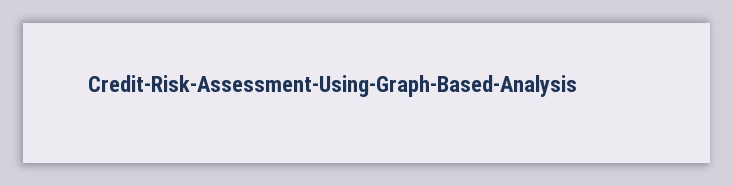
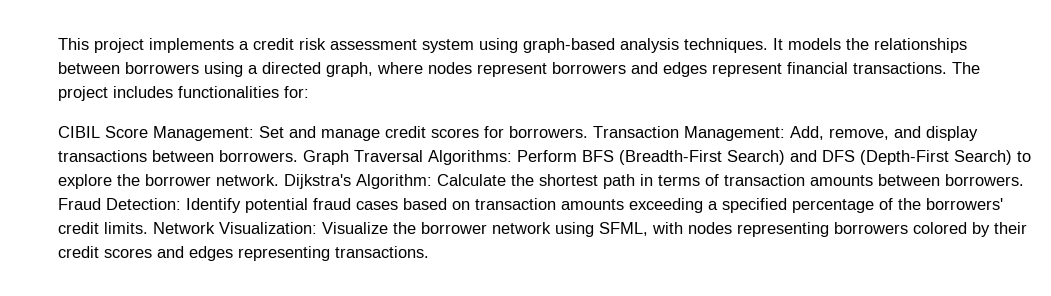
- Credit-Risk-Assessment-Using-Graph-Based-Analysis
+ This project implements a credit risk assessment system using graph-based analysis techniques. It models the relationships between borrowers using a directed graph, where nodes represent borrowers and edges represent financial transactions. The project includes functionalities for:
+ CIBIL Score Management: Set and manage credit scores for borrowers. Transaction Management: Add, remove, and display transactions between borrowers. Graph Traversal Algorithms: Perform BFS (Breadth-First Search) and DFS (Depth-First Search) to explore the borrower network. Dijkstra's Algorithm: Calculate the shortest path in terms of transaction amounts between borrowers. Fraud Detection: Identify potential fraud cases based on transaction amounts exceeding a specified percentage of the borrowers' credit limits. Network Visualization: Visualize the borrower network using SFML, with nodes representing borrowers colored by their credit scores and edges representing transactions.

